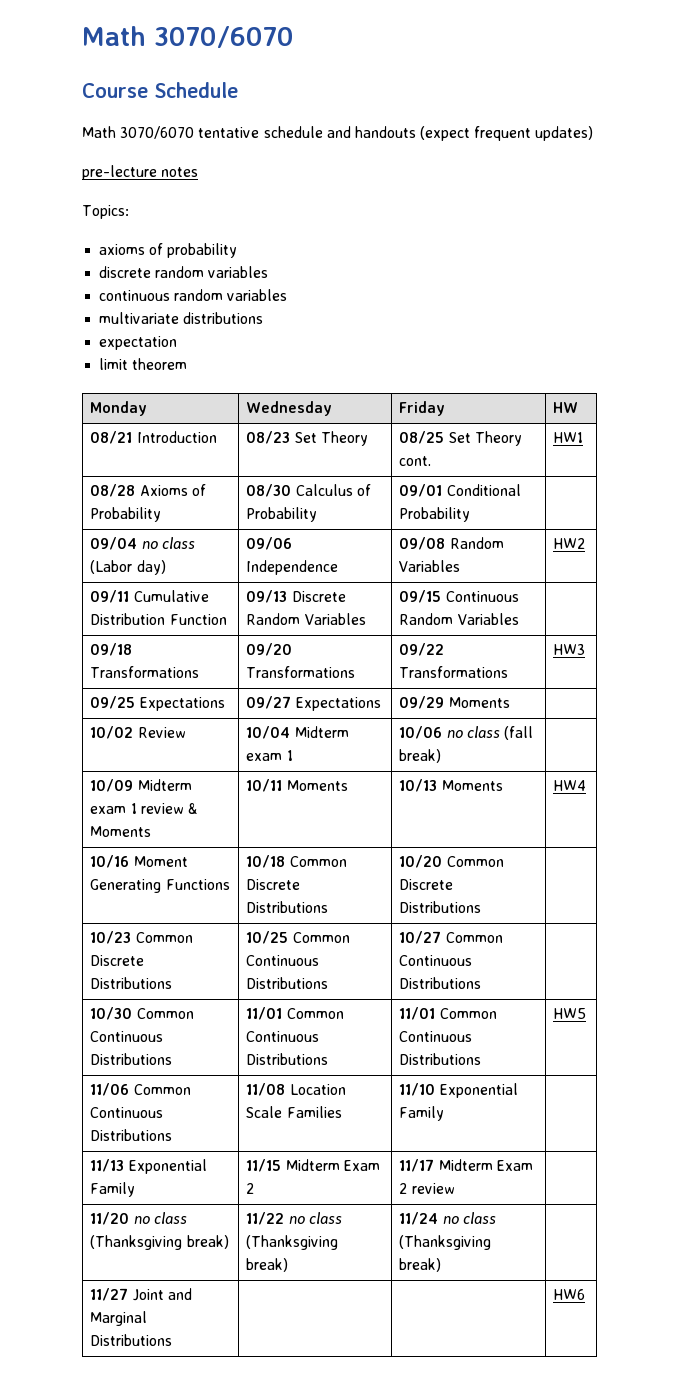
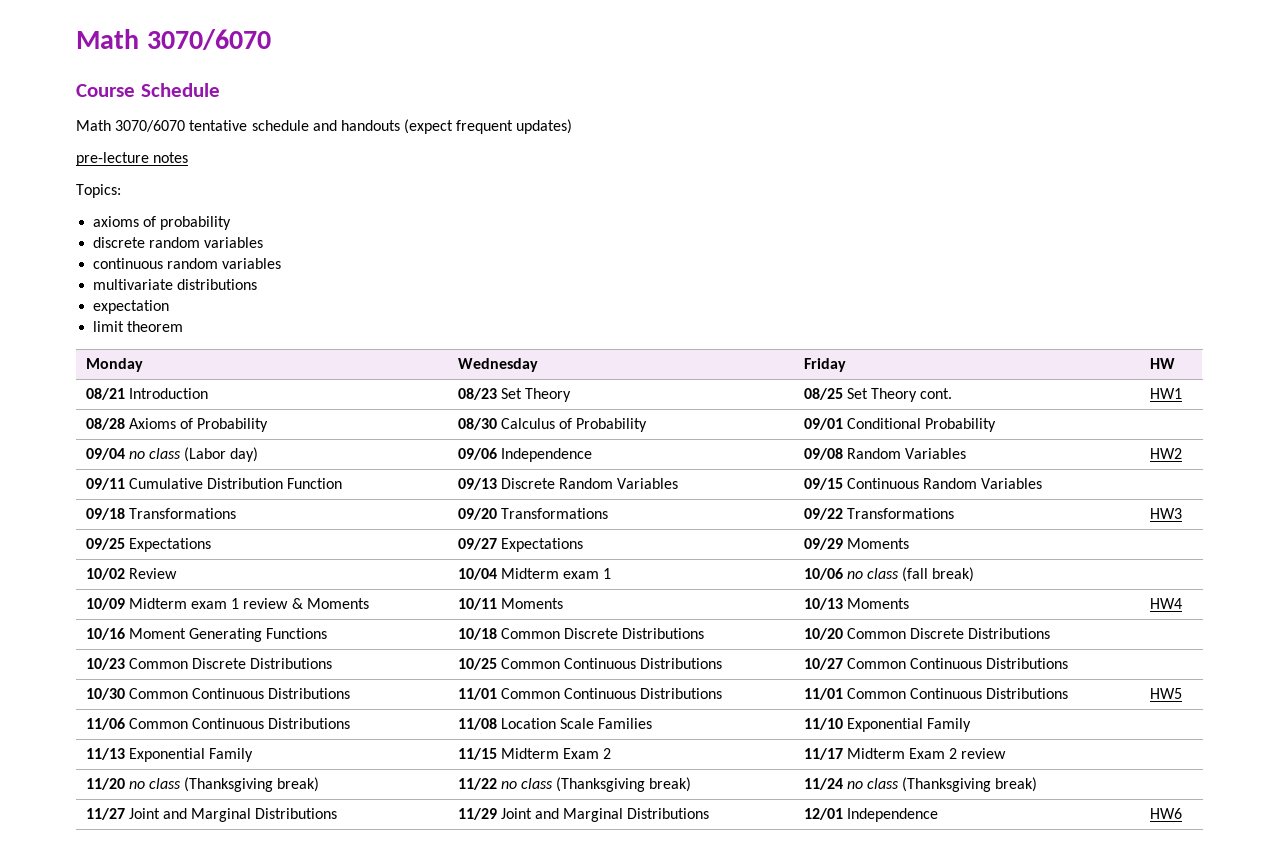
- 11/27 Joint and Marginal Distributions | | | HW6
+ 11/27 Joint and Marginal Distributions | 11/29 Joint and Marginal Distributions | 12/01 Independence | HW6

